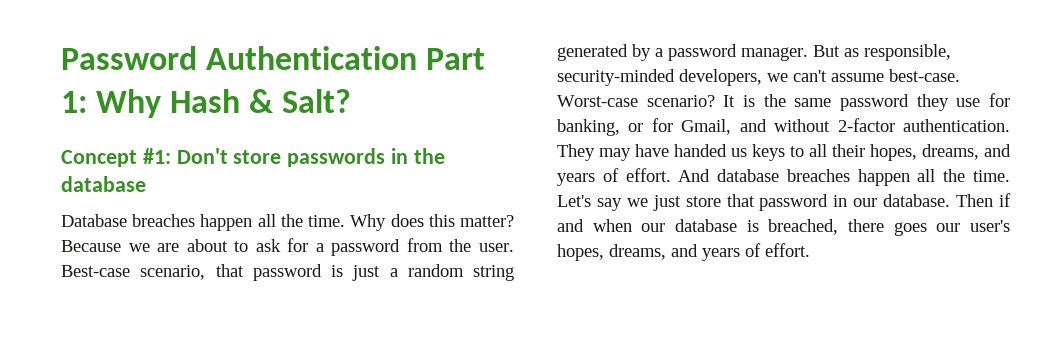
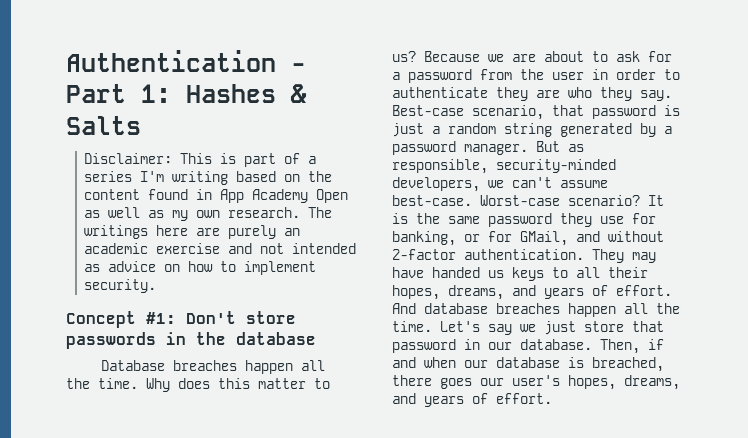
- Password Authentication Part 1: Why Hash & Salt?
+ Authentication - Part 1: Hashes & Salts
+ Disclaimer: This is part of a series I'm writing based on the content found in App Academy Open as well as my own research. The writings here are purely an academic exercise and not intended as advice on how to implement security.
- Why does this matter?
+ Why does this matter to us?
- Because we are about to ask for a password from the user.
+ Because we are about to ask for a password from the user in order to authenticate they are who they say.
- It is the same password they use for banking, or for Gmail, and without 2-factor authentication.
+ It is the same password they use for banking, or for GMail, and without 2-factor authentication.
- Then if and when our database is breached, there goes our user's hopes, dreams, and years of effort.
+ Then, if and when our database is breached, there goes our user's hopes, dreams, and years of effort.

